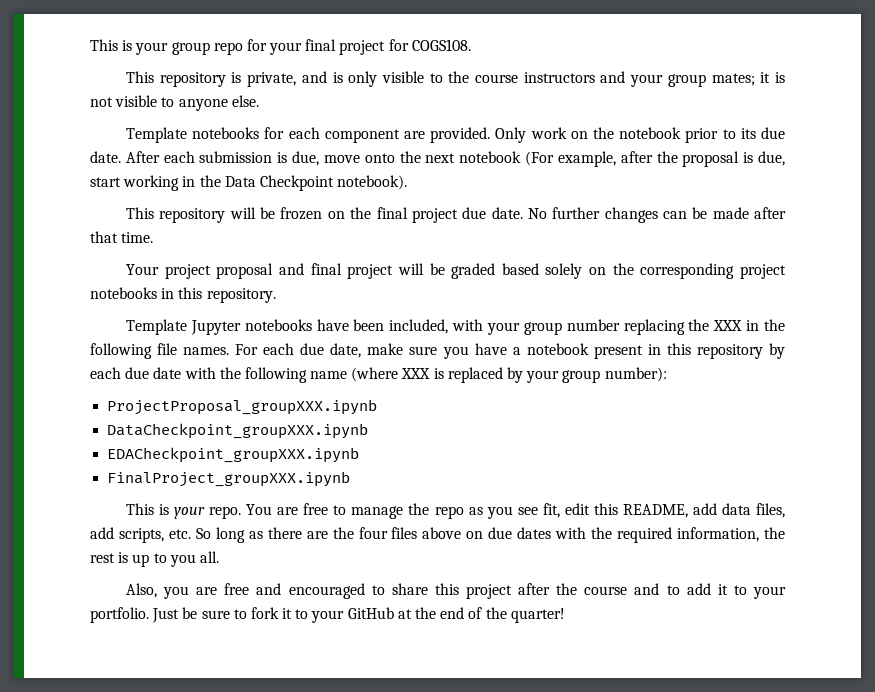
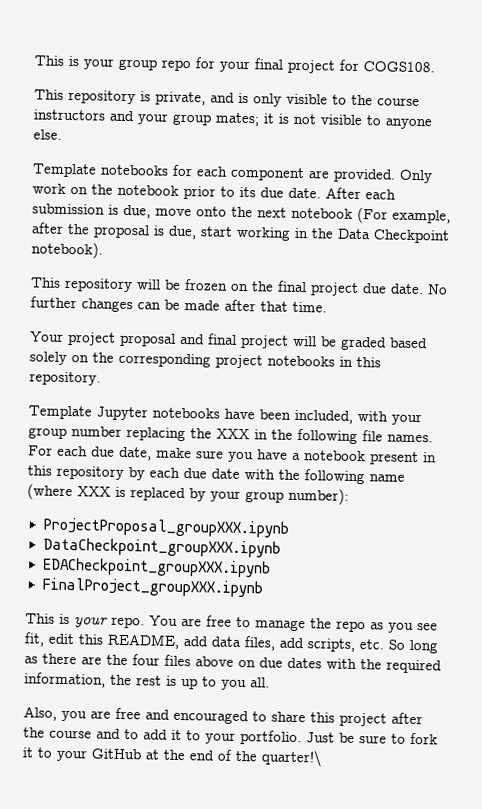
- Just be sure to fork it to your GitHub at the end of the quarter!
+ Just be sure to fork it to your GitHub at the end of the quarter!\

